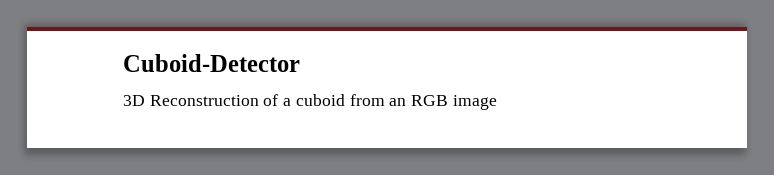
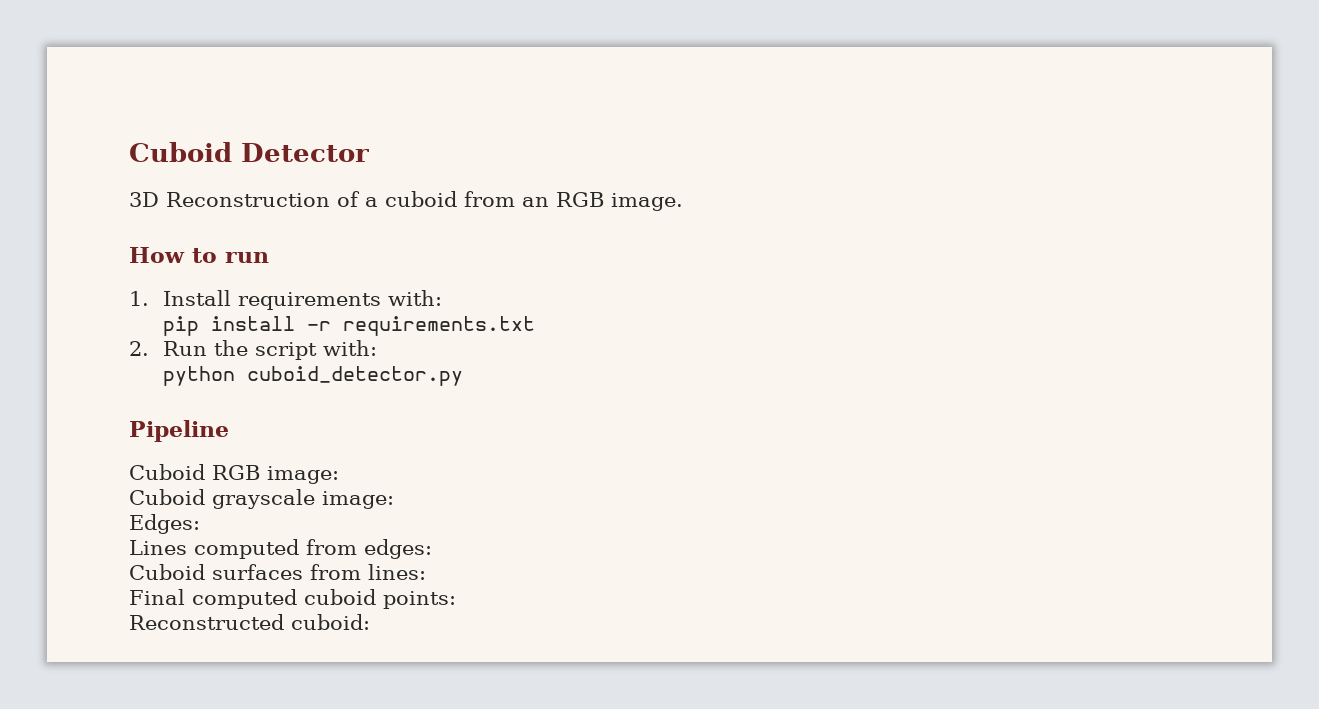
- Cuboid-Detector
+ Cuboid Detector
- 3D Reconstruction of a cuboid from an RGB image
+ 3D Reconstruction of a cuboid from an RGB image.
+ How to run
+ 1. Install requirements with:
+ pip install -r requirements.txt
+ 2. Run the script with:
+ python cuboid_detector.py
+ Pipeline
+ Cuboid RGB image:
+ Cuboid grayscale image:
+ Edges:
+ Lines computed from edges:
+ Cuboid surfaces from lines:
+ Final computed cuboid points:
+ Reconstructed cuboid:

